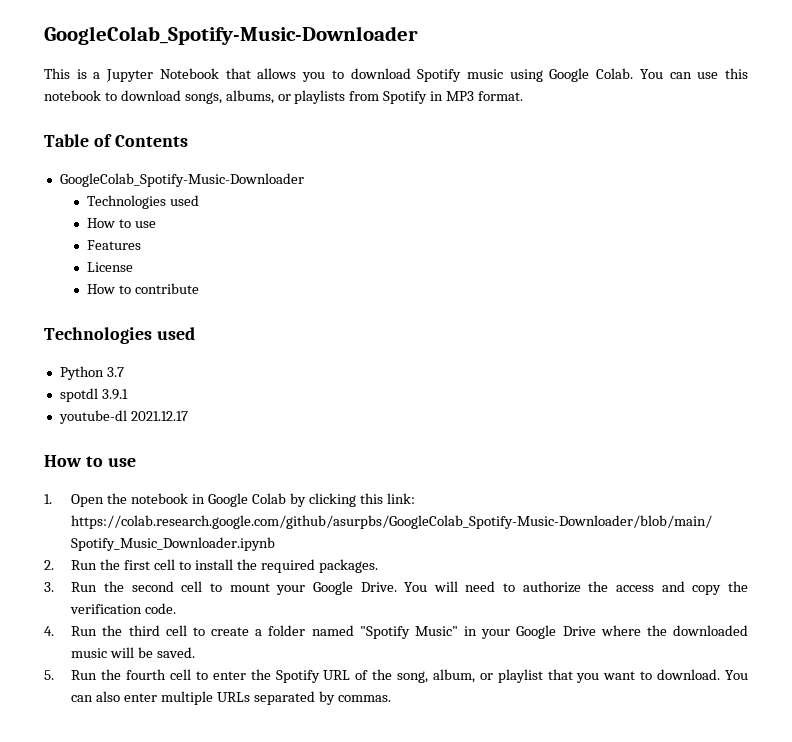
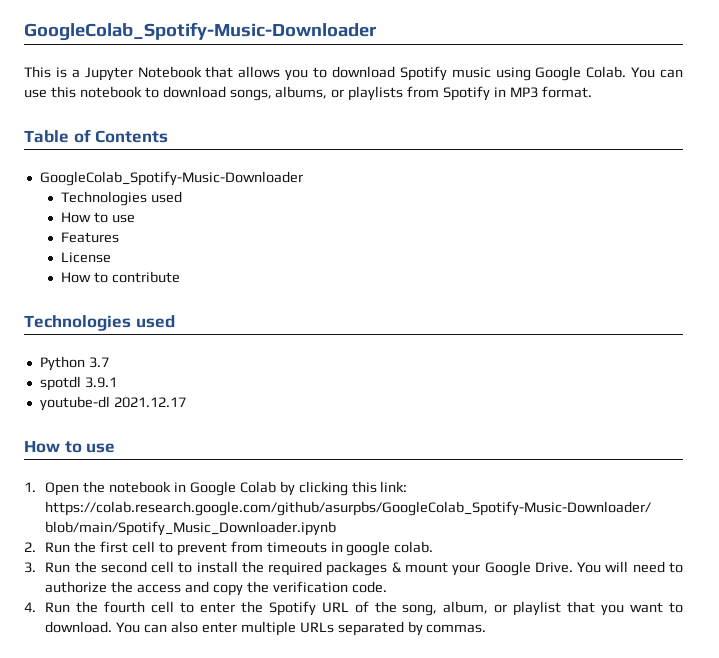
- 2. Run the first cell to install the required packages.
+ 2. Run the first cell to prevent from timeouts in google colab.
- 3. Run the second cell to mount your Google Drive.
+ 3. Run the second cell to install the required packages & mount your Google Drive.
- 4. Run the third cell to create a folder named "Spotify Music" in your Google Drive where the downloaded music will be saved.
- 5. Run the fourth cell to enter the Spotify URL of the song, album, or playlist that you want to download.
+ 4. Run the fourth cell to enter the Spotify URL of the song, album, or playlist that you want to download.

